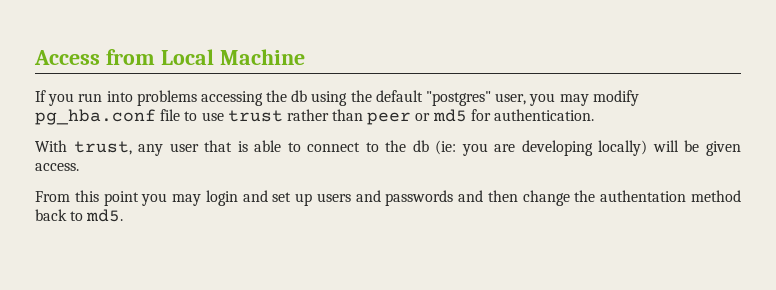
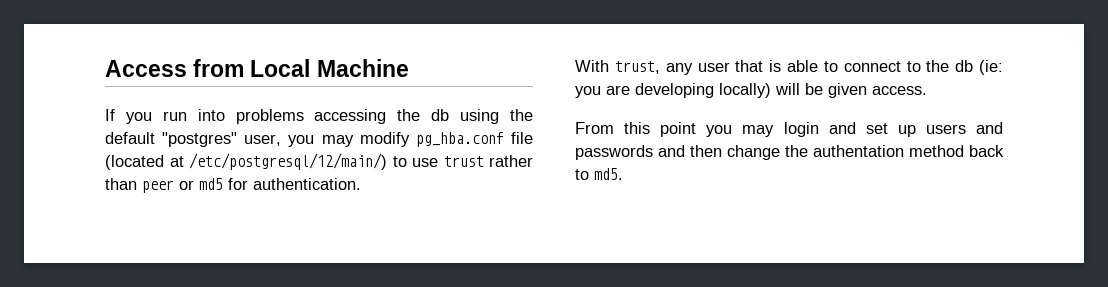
- If you run into problems accessing the db using the default "postgres" user, you may modify pg_hba.conf file to use trust rather than peer or md5 for authentication.
+ If you run into problems accessing the db using the default "postgres" user, you may modify pg_hba.conf file (located at /etc/postgresql/12/main/) to use trust rather than peer or md5 for authentication.

